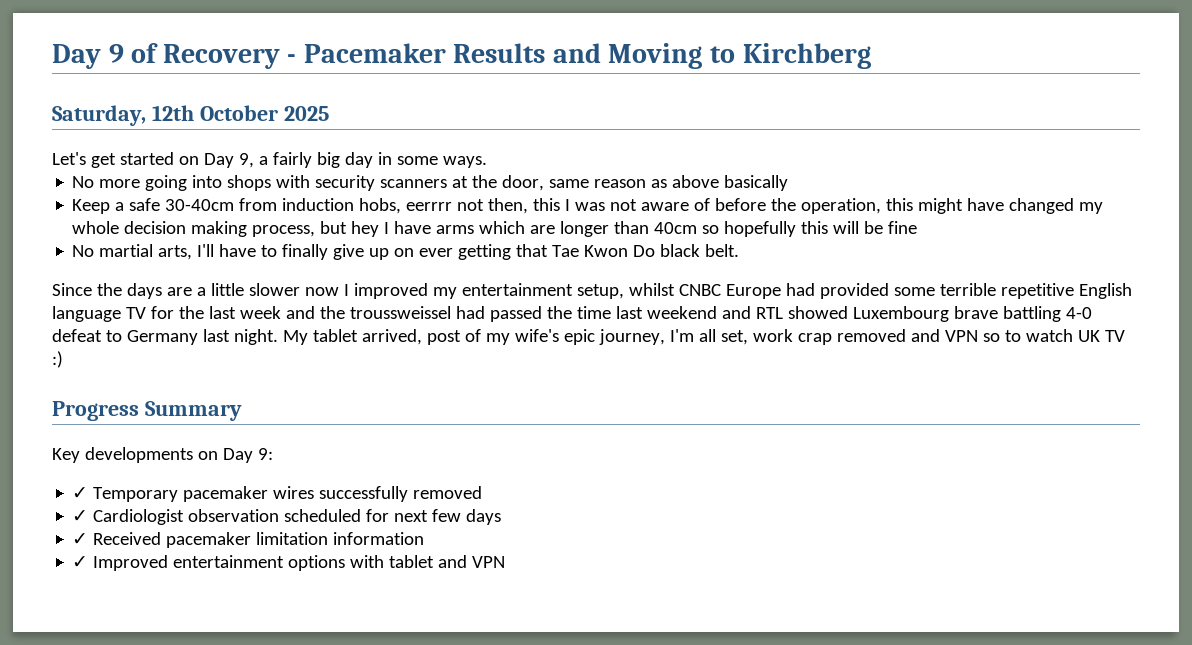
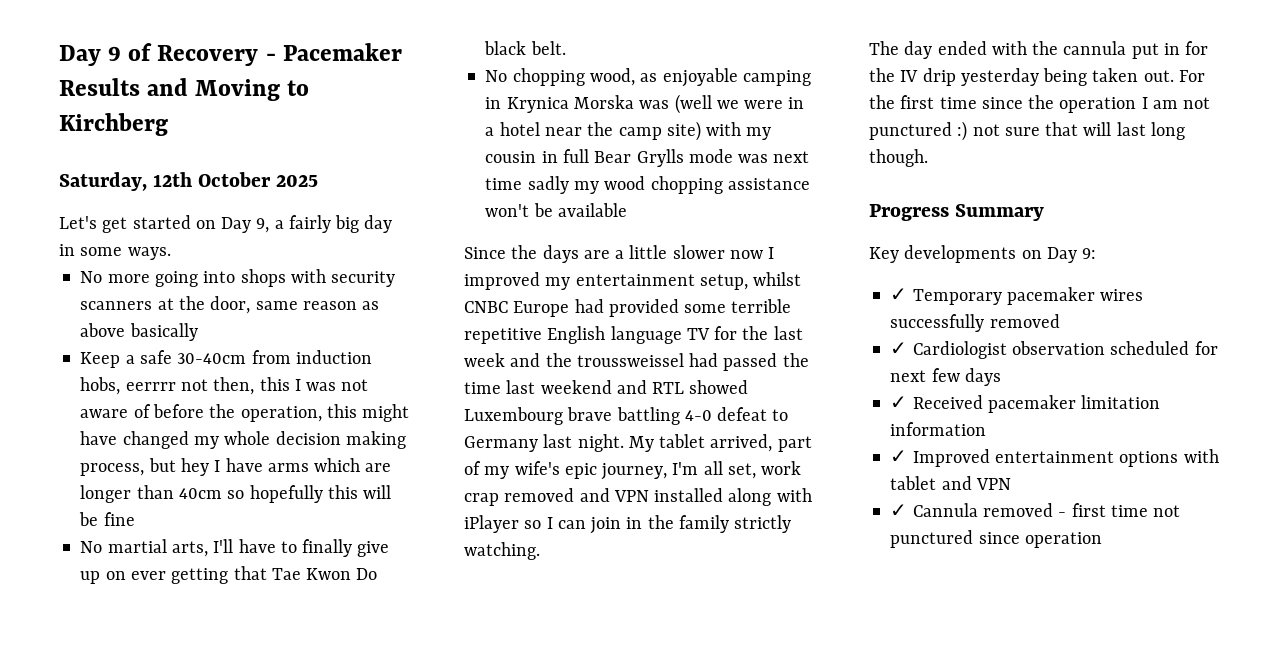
+ No chopping wood, as enjoyable camping in Krynica Morska was (well we were in a hotel near the camp site) with my cousin in full Bear Grylls mode was next time sadly my wood chopping assistance won't be available
- My tablet arrived, post of my wife's epic journey, I'm all set, work crap removed and VPN so to watch UK TV :)
+ My tablet arrived, part of my wife's epic journey, I'm all set, work crap removed and VPN installed along with iPlayer so I can join in the family strictly watching.
+ The day ended with the cannula put in for the IV drip yesterday being taken out. For the first time since the operation I am not punctured :) not sure that will last long though.
+ ✓ Cannula removed - first time not punctured since operation

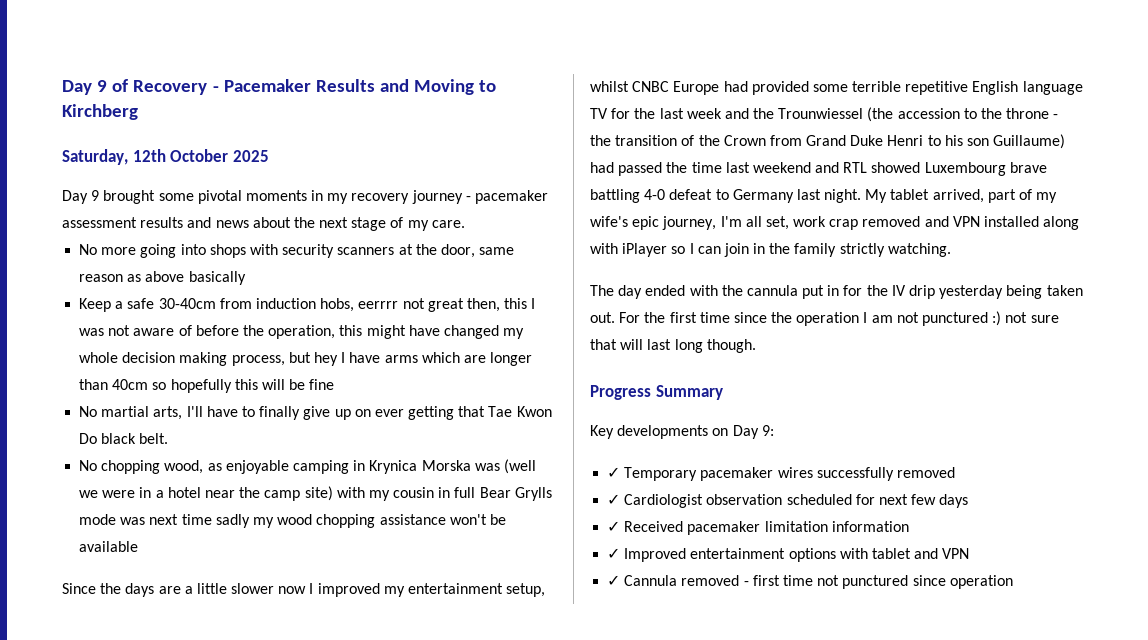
- Let's get started on Day 9, a fairly big day in some ways.
+ Day 9 brought some pivotal moments in my recovery journey - pacemaker assessment results and news about the next stage of my care.
- Keep a safe 30-40cm from induction hobs, eerrrr not then, this I was not aware of before the operation, this might have changed my whole decision making process, but hey I have arms which are longer than 40cm so hopefully this will be fine
+ Keep a safe 30-40cm from induction hobs, eerrrr not great then, this I was not aware of before the operation, this might have changed my whole decision making process, but hey I have arms which are longer than 40cm so hopefully this will be fine
- Since the days are a little slower now I improved my entertainment setup, whilst CNBC Europe had provided some terrible repetitive English language TV for the last week and the troussweissel had passed the time last weekend and RTL showed Luxembourg brave battling 4-0 defeat to Germany last night.
+ Since the days are a little slower now I improved my entertainment setup, whilst CNBC Europe had provided some terrible repetitive English language TV for the last week and the Trounwiessel (the accession to the throne - the transition of the Crown from Grand Duke Henri to his son Guillaume) had passed the time last weekend and RTL showed Luxembourg brave battling 4-0 defeat to Germany last night.

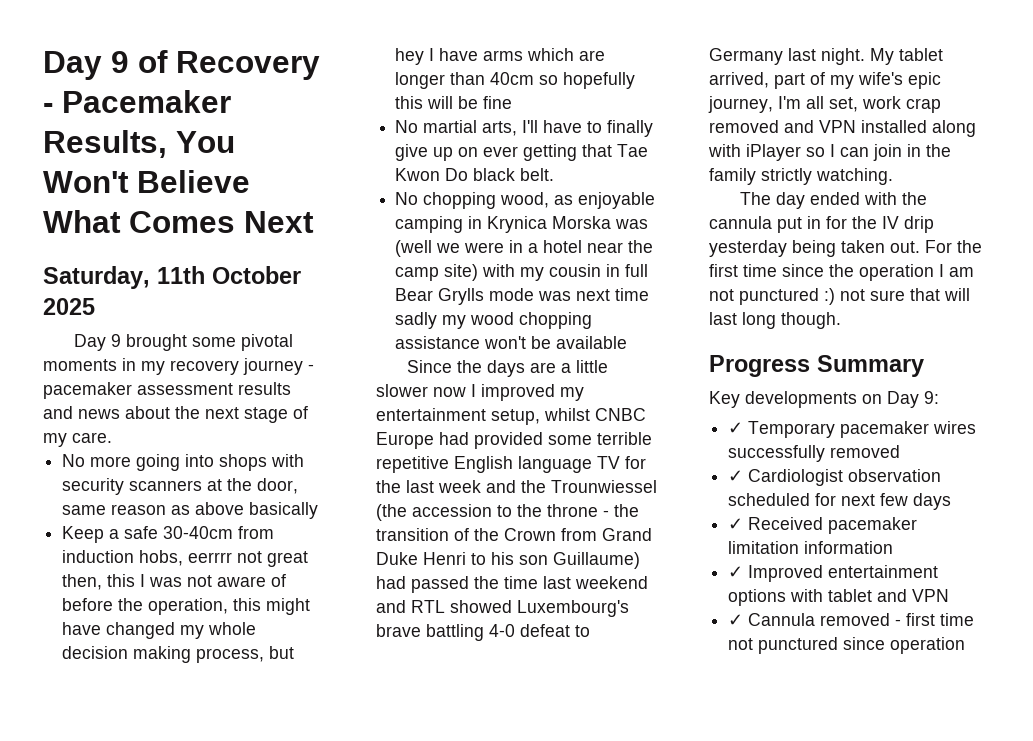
- Day 9 of Recovery - Pacemaker Results and Moving to Kirchberg
+ Day 9 of Recovery - Pacemaker Results, You Won't Believe What Comes Next
- Saturday, 12th October 2025
+ Saturday, 11th October 2025
- Since the days are a little slower now I improved my entertainment setup, whilst CNBC Europe had provided some terrible repetitive English language TV for the last week and the Trounwiessel (the accession to the throne - the transition of the Crown from Grand Duke Henri to his son Guillaume) had passed the time last weekend and RTL showed Luxembourg brave battling 4-0 defeat to Germany last night.
+ Since the days are a little slower now I improved my entertainment setup, whilst CNBC Europe had provided some terrible repetitive English language TV for the last week and the Trounwiessel (the accession to the throne - the transition of the Crown from Grand Duke Henri to his son Guillaume) had passed the time last weekend and RTL showed Luxembourg's brave battling 4-0 defeat to Germany last night.

